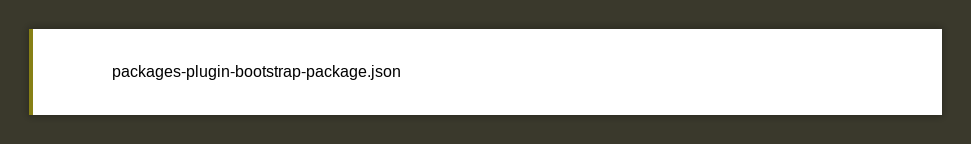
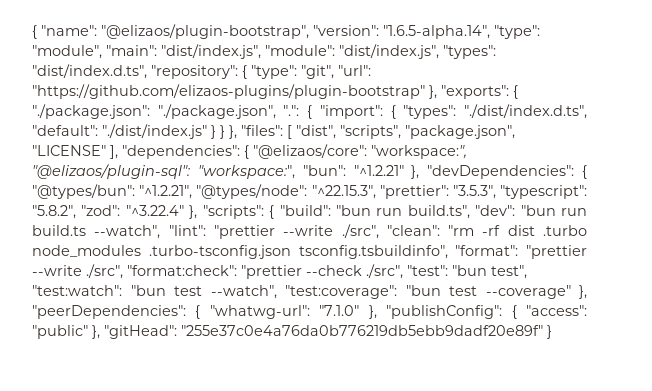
- packages-plugin-bootstrap-package.json
+ { "name": "@elizaos/plugin-bootstrap", "version": "1.6.5-alpha.14", "type": "module", "main": "dist/index.js", "module": "dist/index.js", "types": "dist/index.d.ts", "repository": { "type": "git", "url": "https://github.com/elizaos-plugins/plugin-bootstrap" }, "exports": { "./package.json": "./package.json", ".": { "import": { "types": "./dist/index.d.ts", "default": "./dist/index.js" } } }, "files": [ "dist", "scripts", "package.json", "LICENSE" ], "dependencies": { "@elizaos/core": "workspace:", "@elizaos/plugin-sql": "workspace:", "bun": "^1.2.21" }, "devDependencies": { "@types/bun": "^1.2.21", "@types/node": "^22.15.3", "prettier": "3.5.3", "typescript": "5.8.2", "zod": "^3.22.4" }, "scripts": { "build": "bun run build.ts", "dev": "bun run build.ts --watch", "lint": "prettier --write ./src", "clean": "rm -rf dist .turbo node_modules .turbo-tsconfig.json tsconfig.tsbuildinfo", "format": "prettier --write ./src", "format:check": "prettier --check ./src", "test": "bun test", "test:watch": "bun test --watch", "test:coverage": "bun test --coverage" }, "peerDependencies": { "whatwg-url": "7.1.0" }, "publishConfig": { "access": "public" }, "gitHead": "255e37c0e4a76da0b776219db5ebb9dadf20e89f" }

